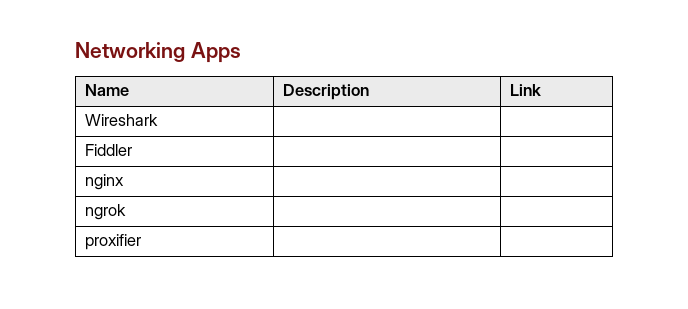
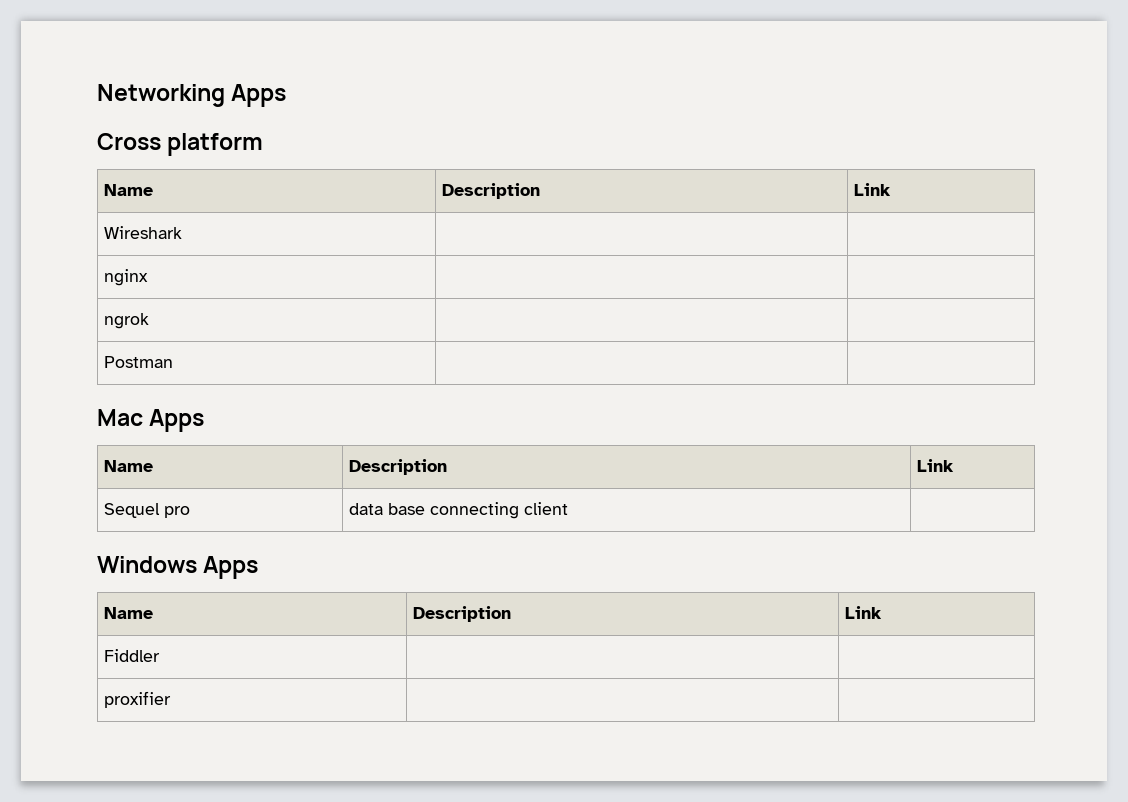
+ Cross platform
- Fiddler | |
+ Postman | |
+ Mac Apps
+ Name | Description | Link
+ Sequel pro | data base connecting client |
+ Windows Apps
+ Name | Description | Link
+ Fiddler | |

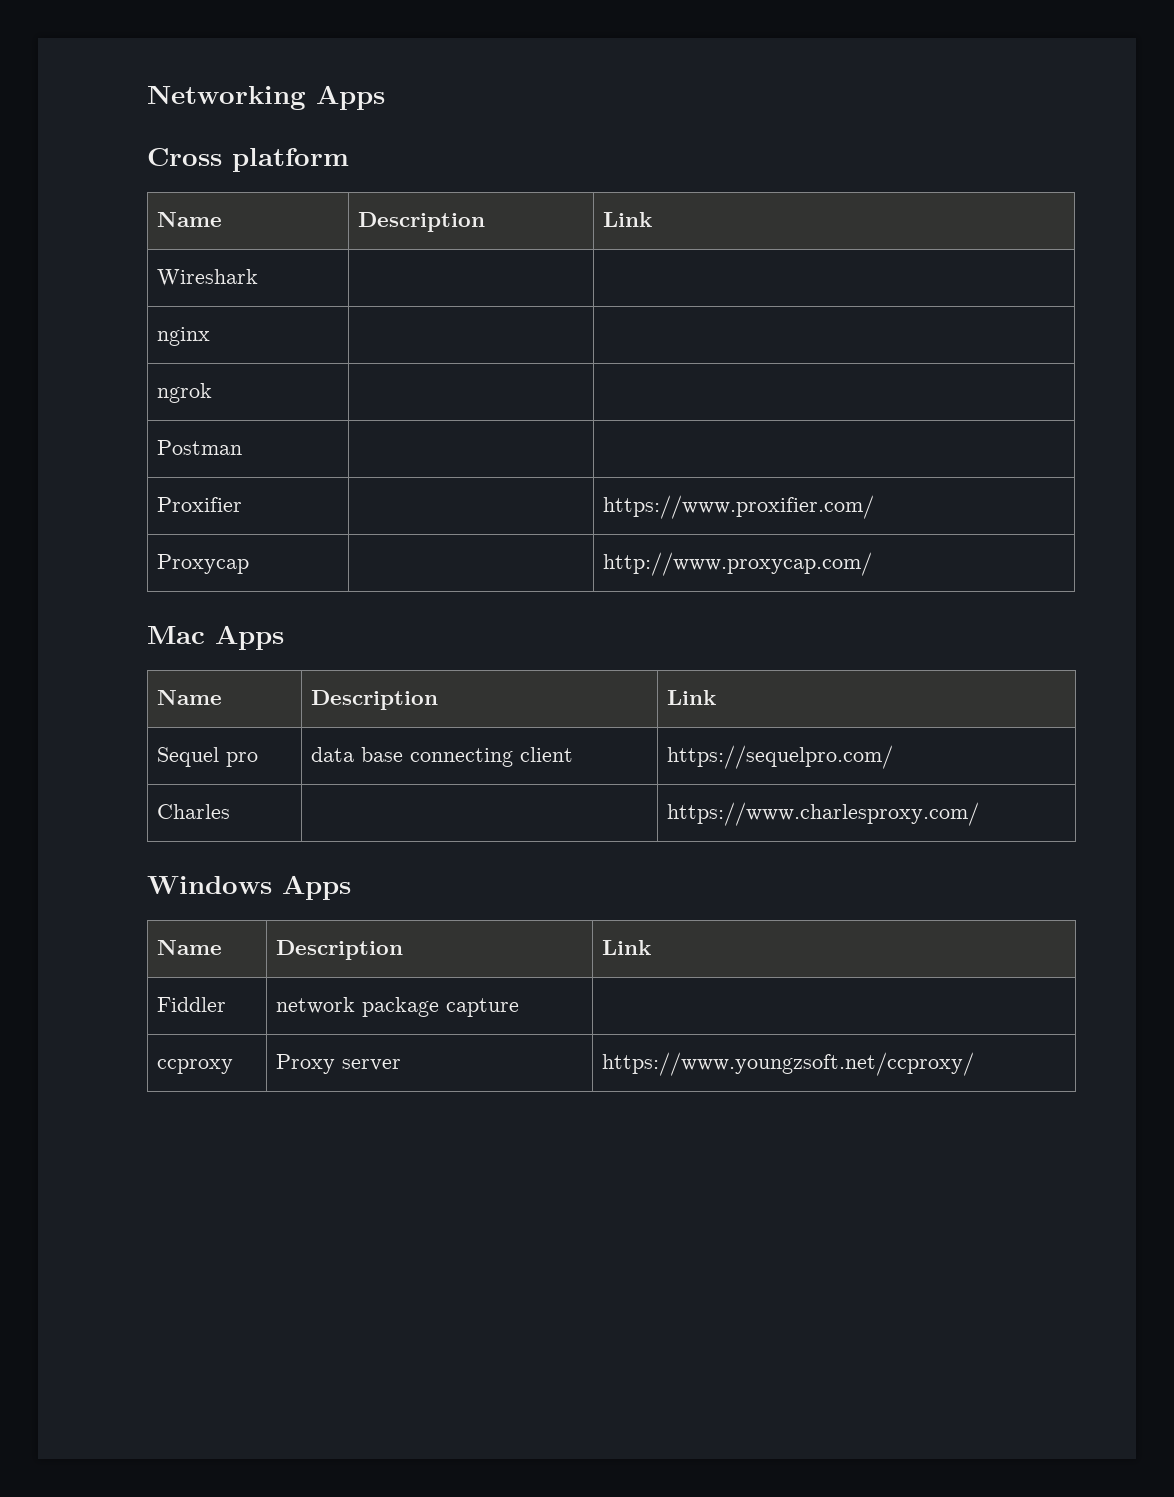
+ Proxifier | | https://www.proxifier.com/
+ Proxycap | | http://www.proxycap.com/
- Sequel pro | data base connecting client |
+ Sequel pro | data base connecting client | https://sequelpro.com/
+ Charles | | https://www.charlesproxy.com/
- Fiddler | |
- proxifier | |
+ Fiddler | network package capture |
+ ccproxy | Proxy server | https://www.youngzsoft.net/ccproxy/

